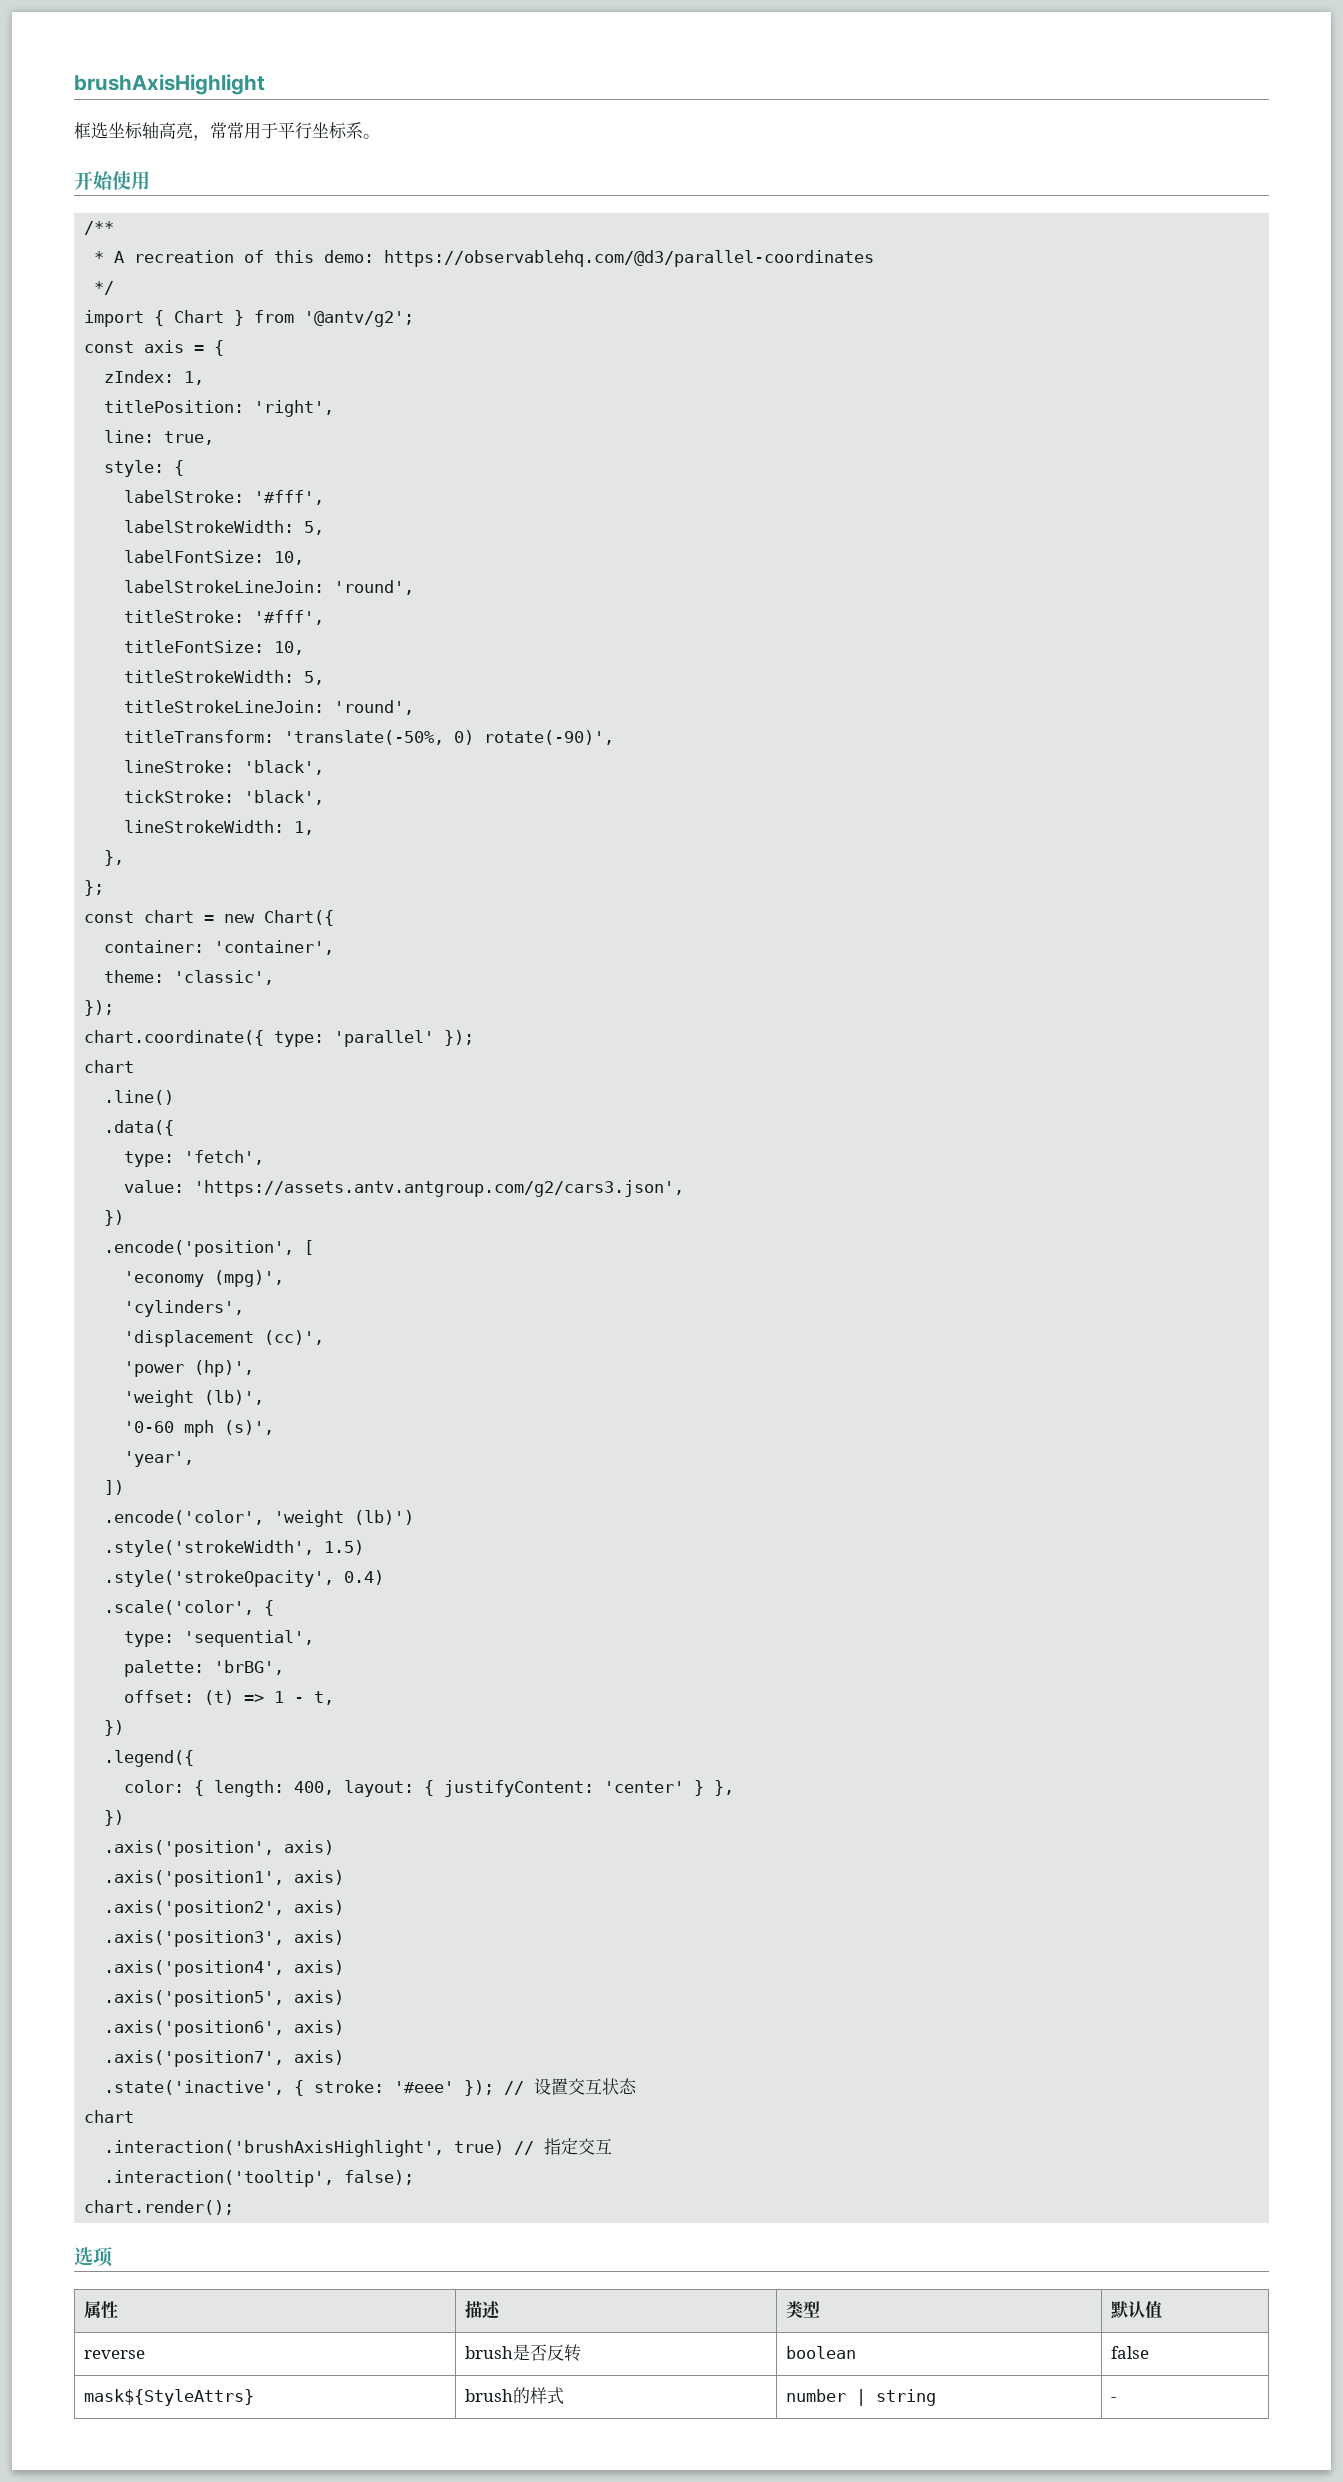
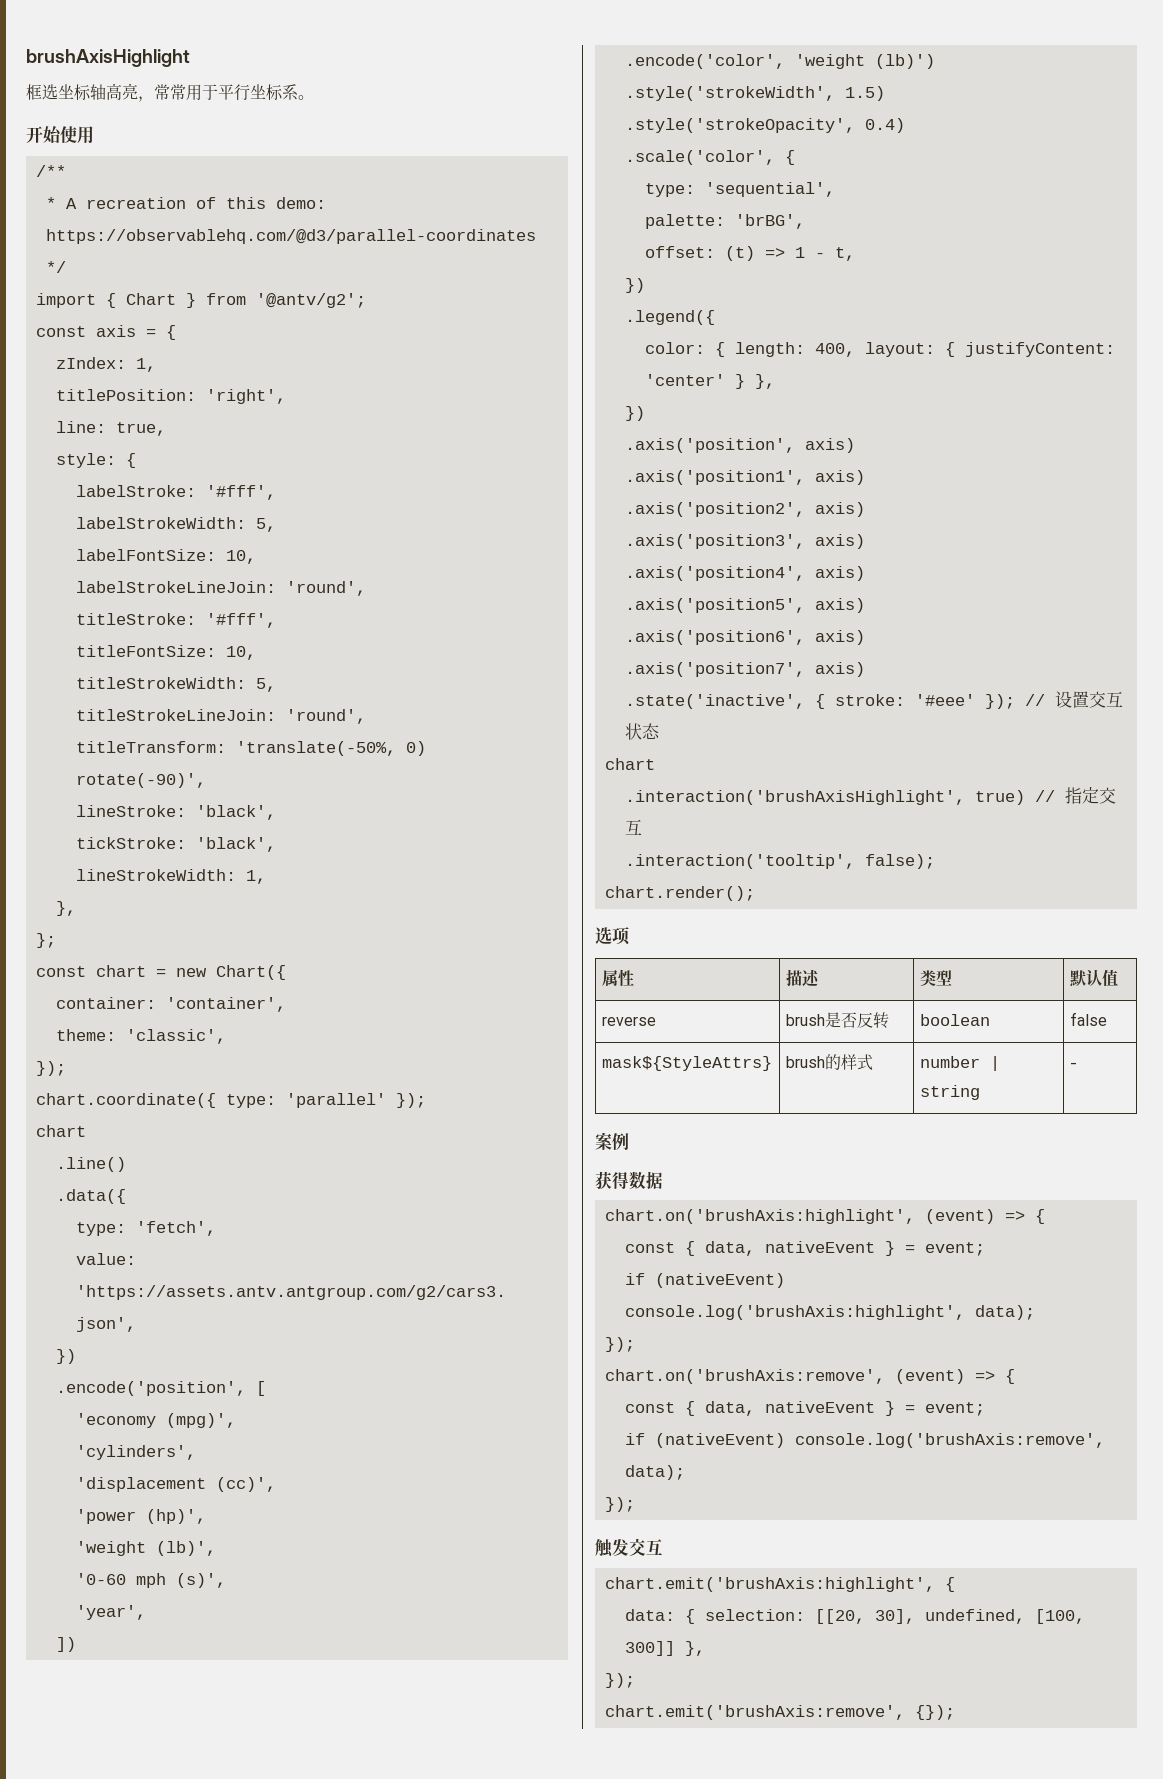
+ 案例
+ 获得数据
+ chart.on('brushAxis:highlight', (event) => {
+ const { data, nativeEvent } = event;
+ if (nativeEvent) console.log('brushAxis:highlight', data);
+ });
+ chart.on('brushAxis:remove', (event) => {
+ const { data, nativeEvent } = event;
+ if (nativeEvent) console.log('brushAxis:remove', data);
+ });
+ 触发交互
+ chart.emit('brushAxis:highlight', {
+ data: { selection: [[20, 30], undefined, [100, 300]] },
+ });
+ chart.emit('brushAxis:remove', {});

